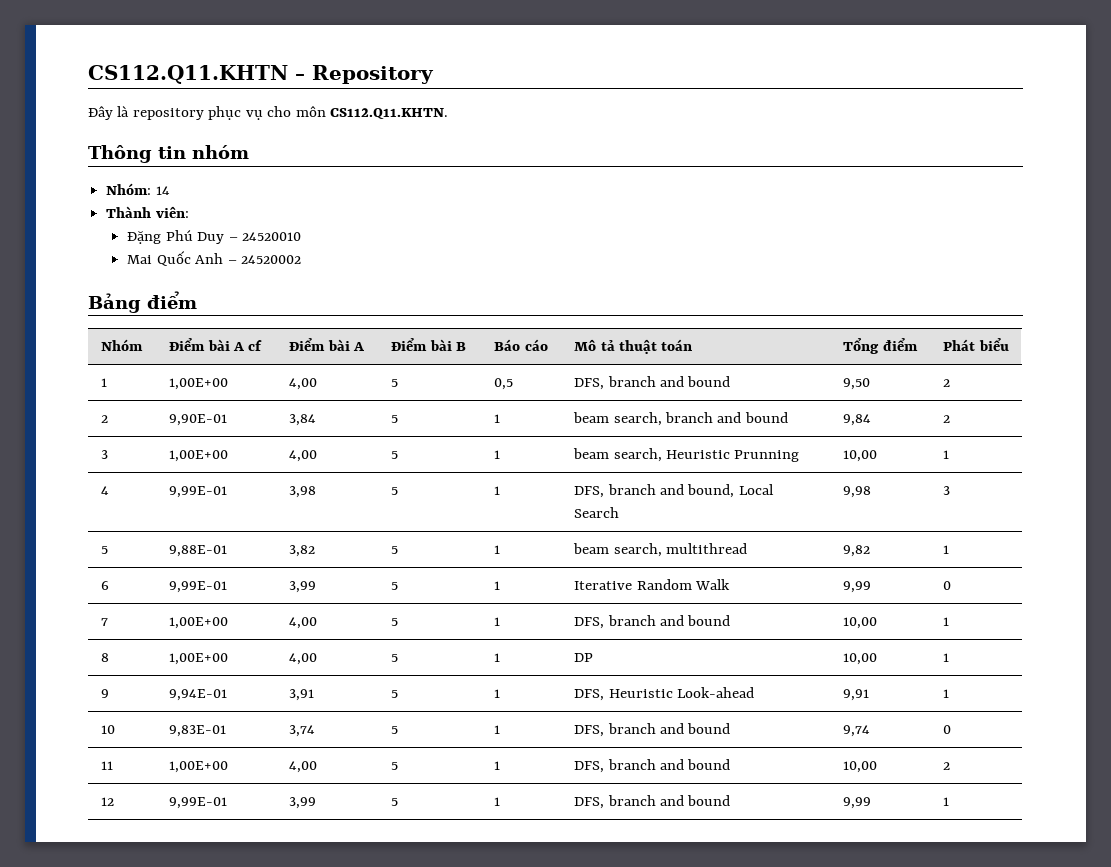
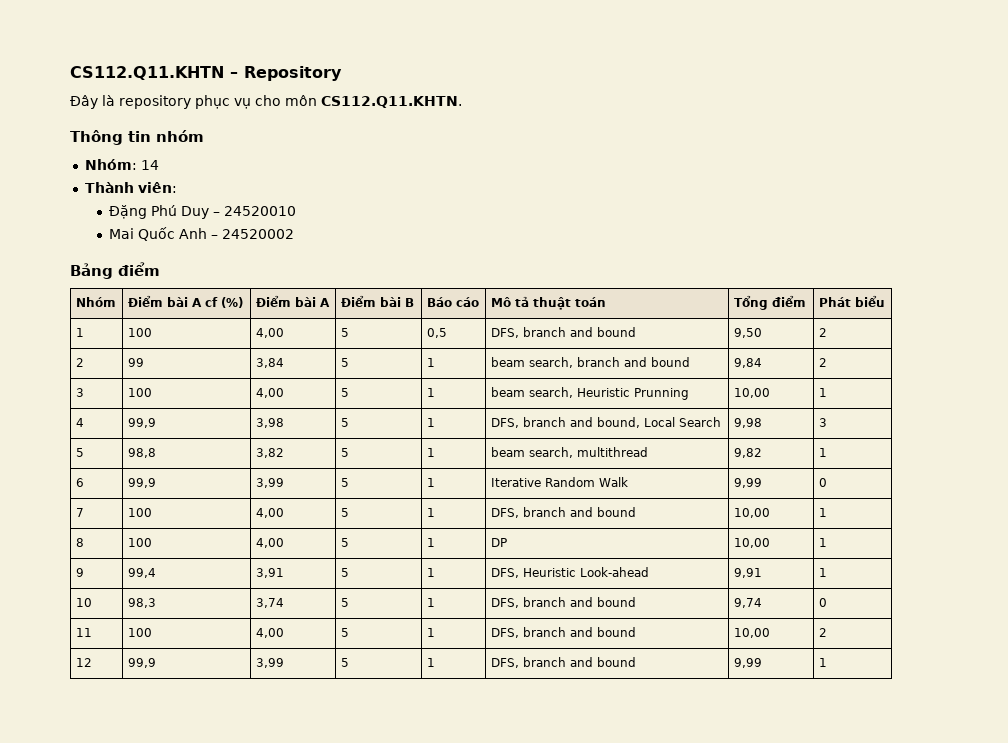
- Nhóm | Điểm bài A cf | Điểm bài A | Điểm bài B | Báo cáo | Mô tả thuật toán | Tổng điểm | Phát biểu
+ Nhóm | Điểm bài A cf (%) | Điểm bài A | Điểm bài B | Báo cáo | Mô tả thuật toán | Tổng điểm | Phát biểu
- 1 | 1,00E+00 | 4,00 | 5 | 0,5 | DFS, branch and bound | 9,50 | 2
+ 1 | 100 | 4,00 | 5 | 0,5 | DFS, branch and bound | 9,50 | 2
- 2 | 9,90E-01 | 3,84 | 5 | 1 | beam search, branch and bound | 9,84 | 2
+ 2 | 99 | 3,84 | 5 | 1 | beam search, branch and bound | 9,84 | 2
- 3 | 1,00E+00 | 4,00 | 5 | 1 | beam search, Heuristic Prunning | 10,00 | 1
+ 3 | 100 | 4,00 | 5 | 1 | beam search, Heuristic Prunning | 10,00 | 1
- 4 | 9,99E-01 | 3,98 | 5 | 1 | DFS, branch and bound, Local Search | 9,98 | 3
+ 4 | 99,9 | 3,98 | 5 | 1 | DFS, branch and bound, Local Search | 9,98 | 3
- 5 | 9,88E-01 | 3,82 | 5 | 1 | beam search, multithread | 9,82 | 1
+ 5 | 98,8 | 3,82 | 5 | 1 | beam search, multithread | 9,82 | 1
- 6 | 9,99E-01 | 3,99 | 5 | 1 | Iterative Random Walk | 9,99 | 0
+ 6 | 99,9 | 3,99 | 5 | 1 | Iterative Random Walk | 9,99 | 0
- 7 | 1,00E+00 | 4,00 | 5 | 1 | DFS, branch and bound | 10,00 | 1
+ 7 | 100 | 4,00 | 5 | 1 | DFS, branch and bound | 10,00 | 1
- 8 | 1,00E+00 | 4,00 | 5 | 1 | DP | 10,00 | 1
+ 8 | 100 | 4,00 | 5 | 1 | DP | 10,00 | 1
- 9 | 9,94E-01 | 3,91 | 5 | 1 | DFS, Heuristic Look-ahead | 9,91 | 1
+ 9 | 99,4 | 3,91 | 5 | 1 | DFS, Heuristic Look-ahead | 9,91 | 1
- 10 | 9,83E-01 | 3,74 | 5 | 1 | DFS, branch and bound | 9,74 | 0
+ 10 | 98,3 | 3,74 | 5 | 1 | DFS, branch and bound | 9,74 | 0
- 11 | 1,00E+00 | 4,00 | 5 | 1 | DFS, branch and bound | 10,00 | 2
+ 11 | 100 | 4,00 | 5 | 1 | DFS, branch and bound | 10,00 | 2
- 12 | 9,99E-01 | 3,99 | 5 | 1 | DFS, branch and bound | 9,99 | 1
+ 12 | 99,9 | 3,99 | 5 | 1 | DFS, branch and bound | 9,99 | 1

